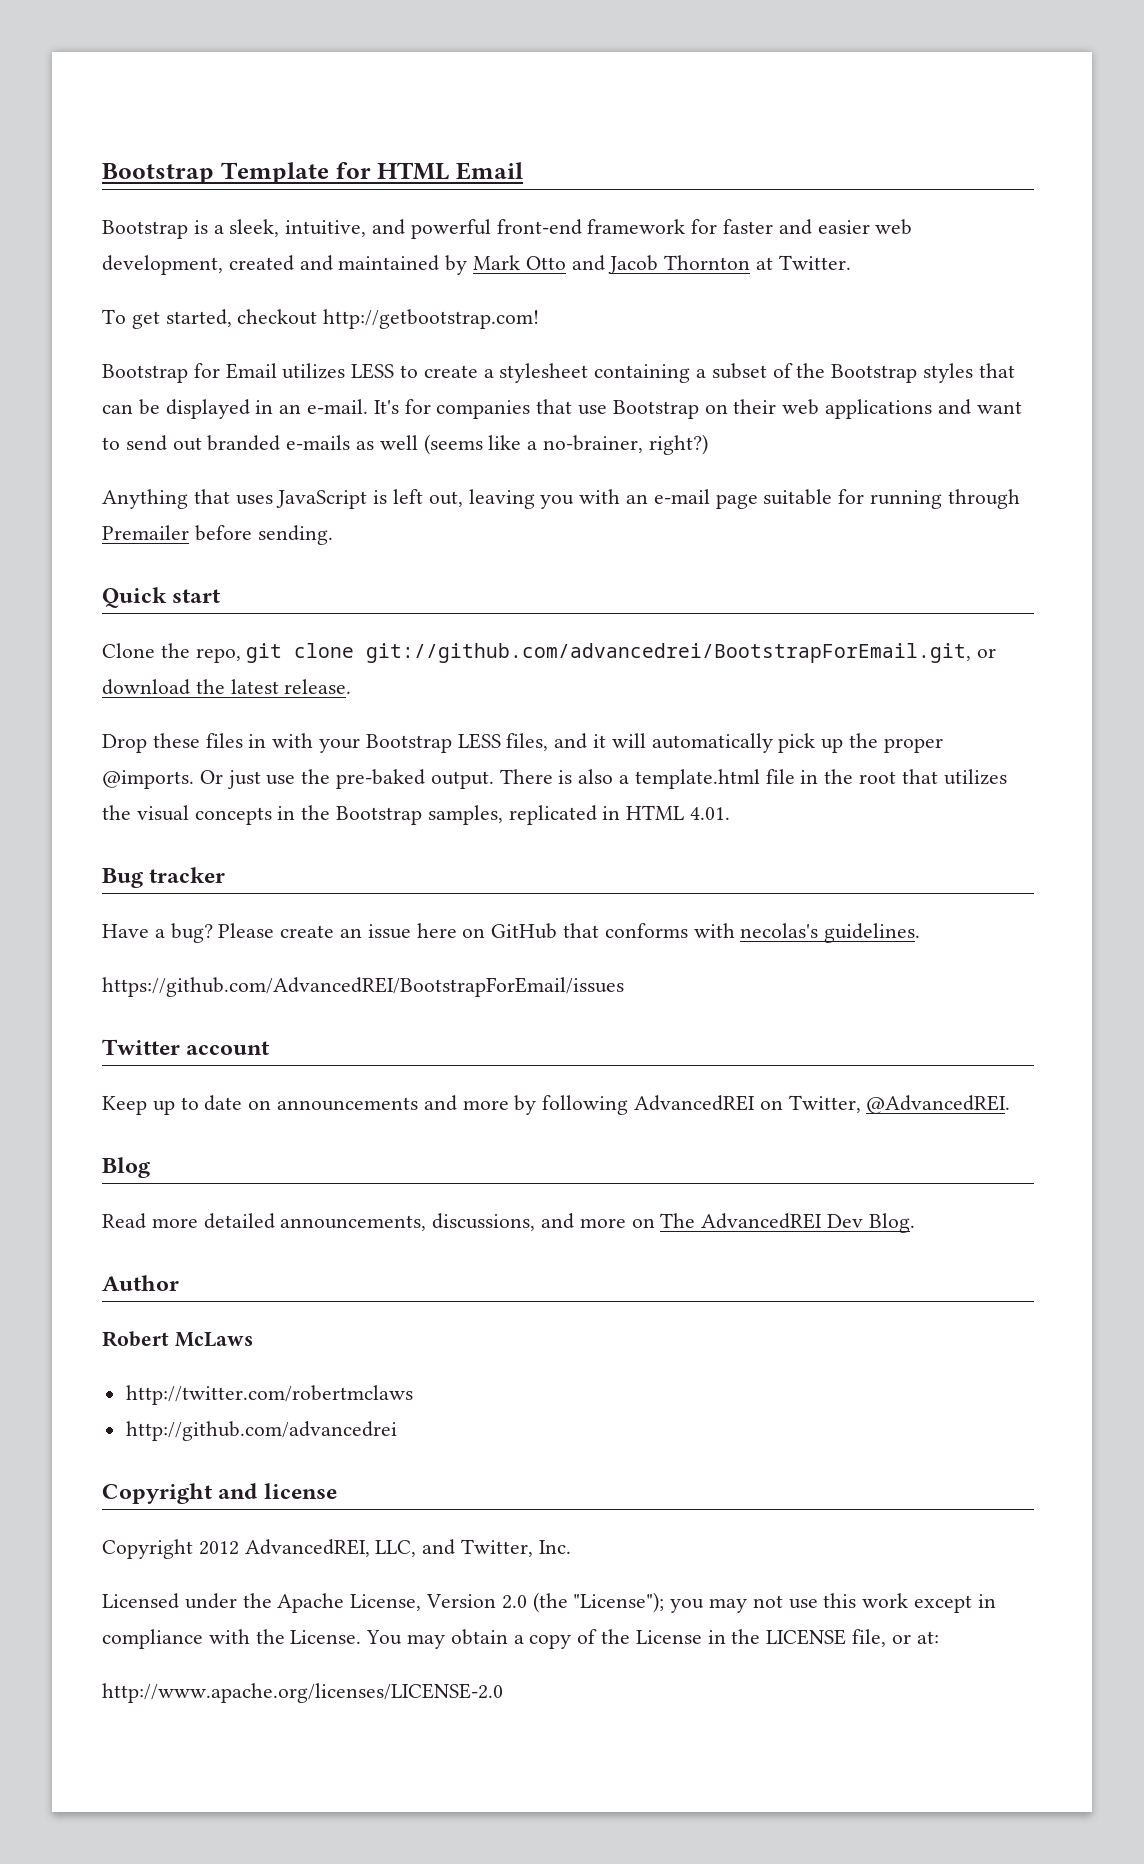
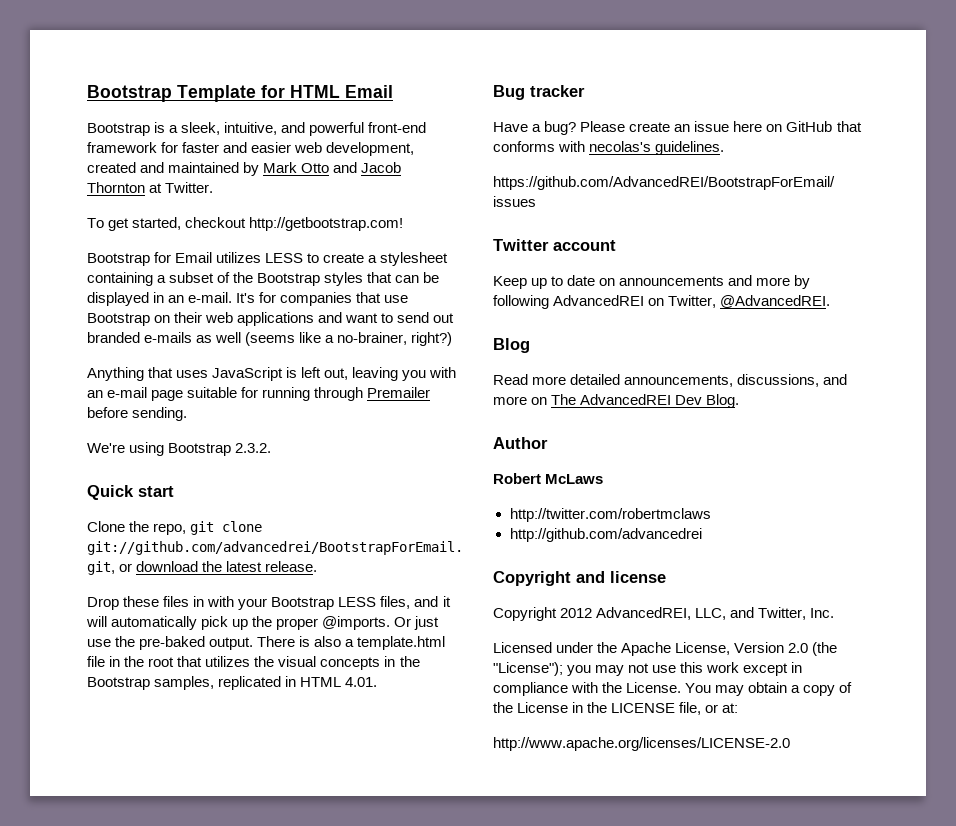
+ We're using Bootstrap 2.3.2.

